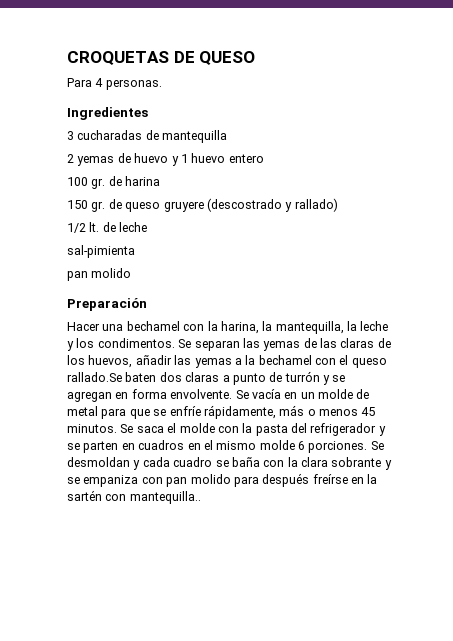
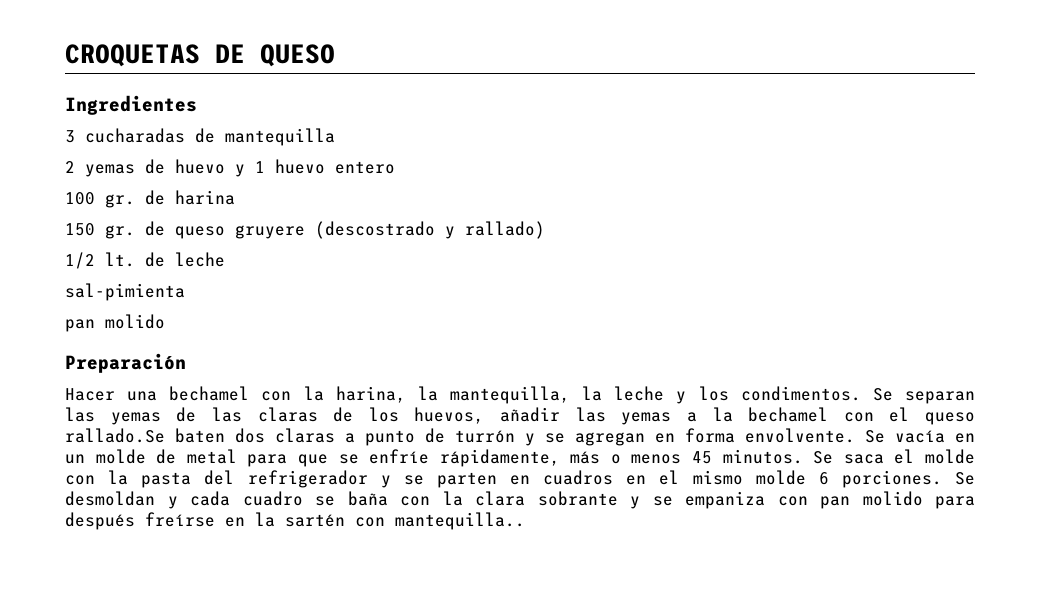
- Para 4 personas.

